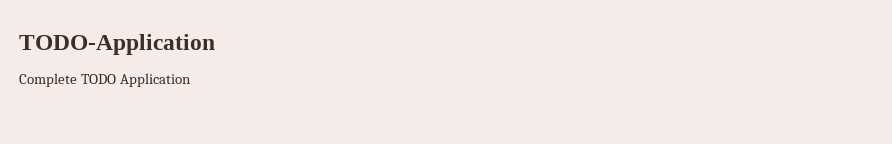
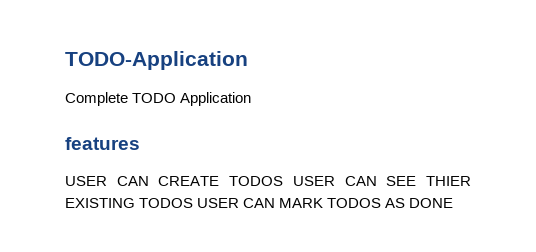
+ features
+ USER CAN CREATE TODOS USER CAN SEE THIER EXISTING TODOS USER CAN MARK TODOS AS DONE

